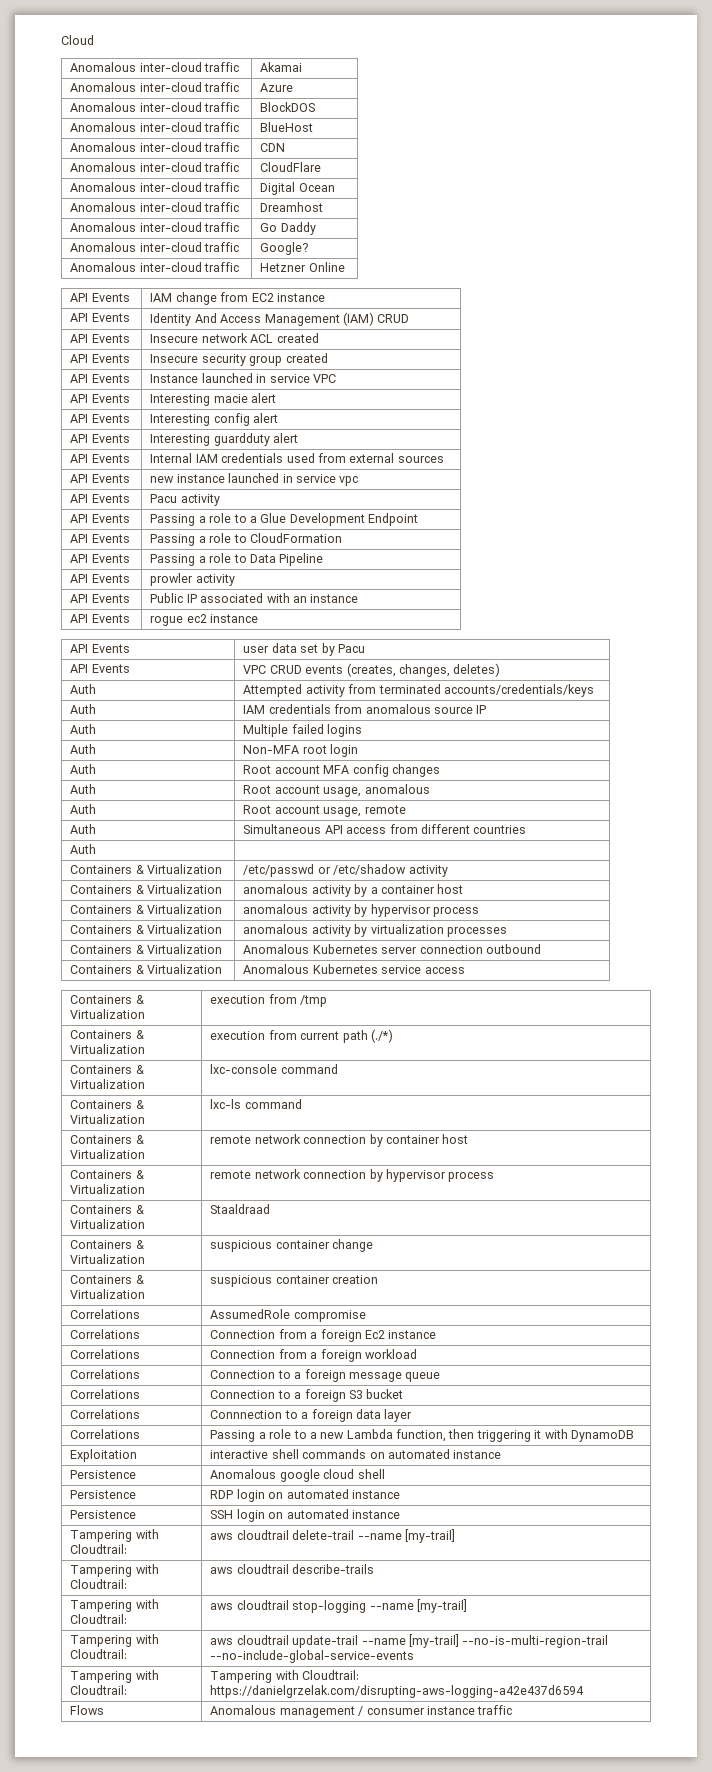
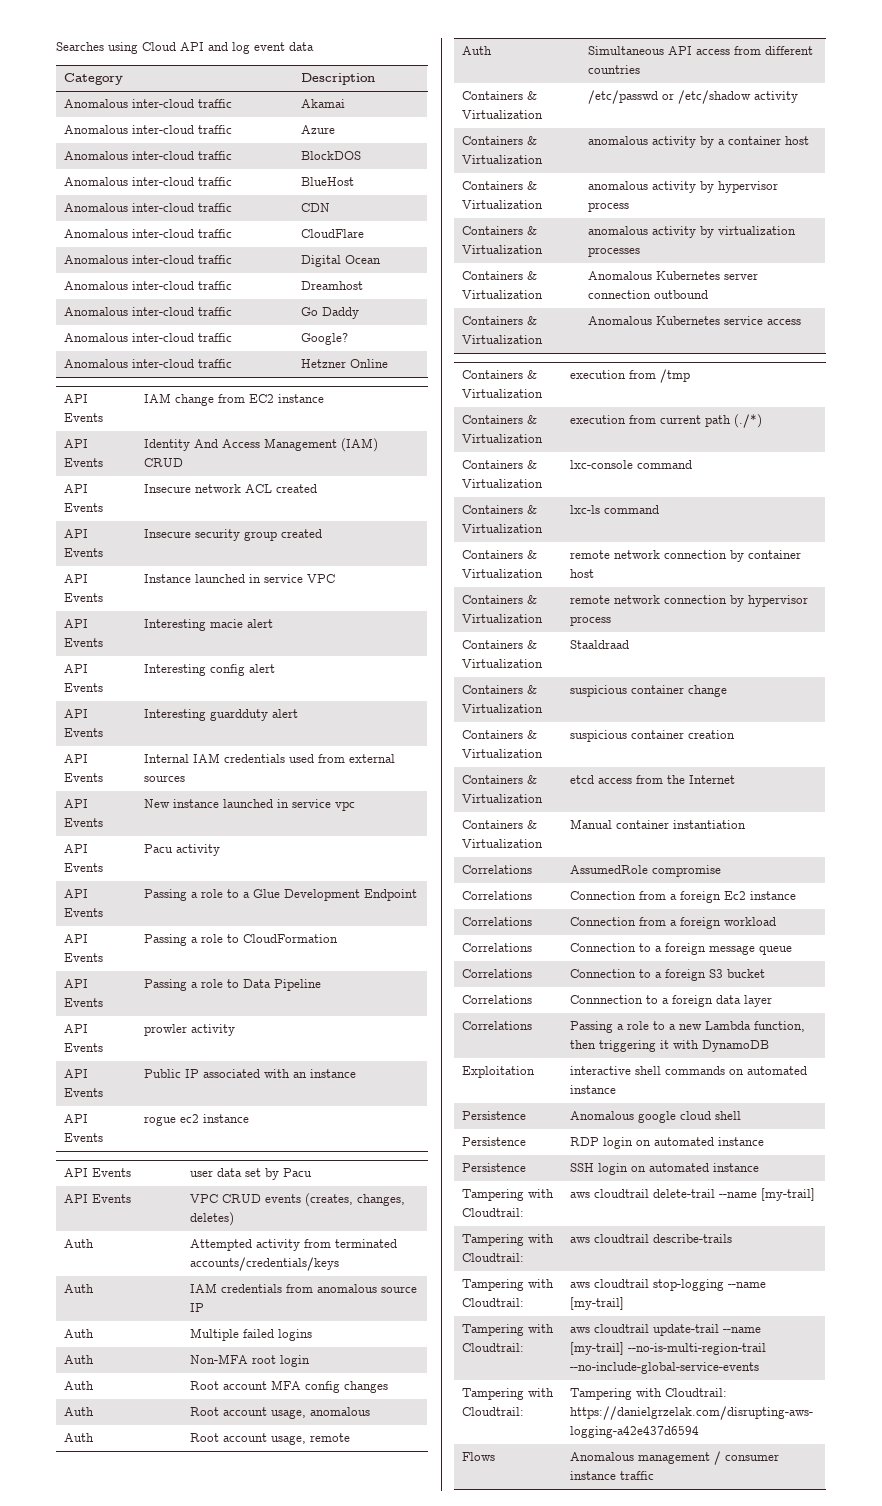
- Cloud
+ Searches using Cloud API and log event data
+ Category | Description
- API Events | new instance launched in service vpc
+ API Events | New instance launched in service vpc
  Auth | Simultaneous API access from different countries
- Auth |
+ Containers & Virtualization | etcd access from the Internet
+ Containers & Virtualization | Manual container instantiation

